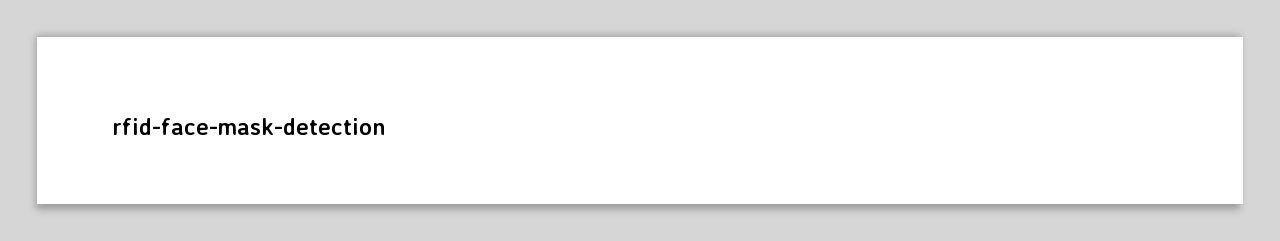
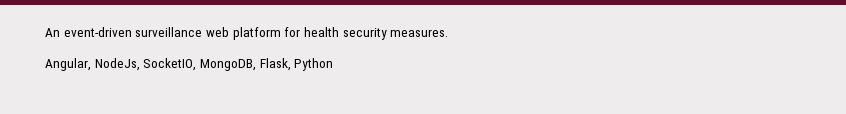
- rfid-face-mask-detection
+ An event-driven surveillance web platform for health security measures.
+ Angular, NodeJs, SocketIO, MongoDB, Flask, Python

